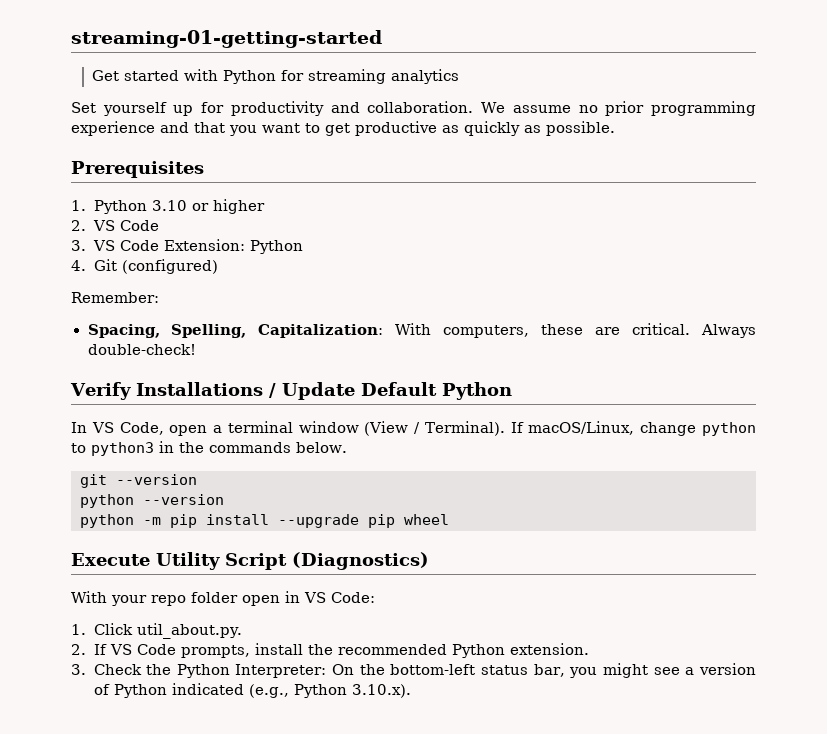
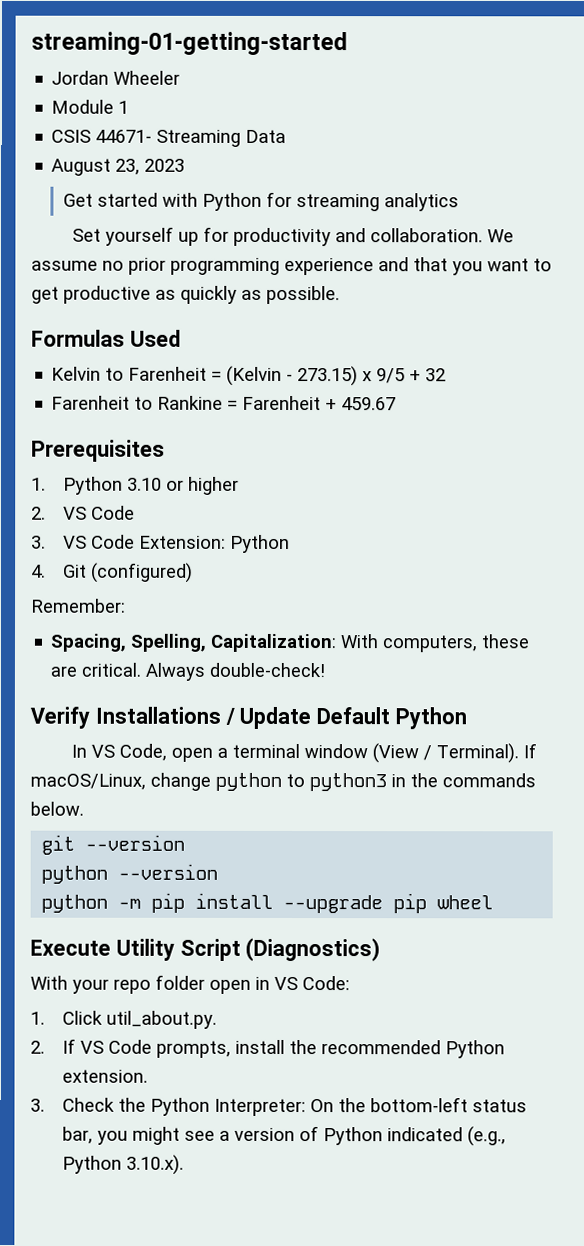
+ Jordan Wheeler
+ Module 1
+ CSIS 44671- Streaming Data
+ August 23, 2023
+ Formulas Used
+ Kelvin to Farenheit = (Kelvin - 273.15) x 9/5 + 32
+ Farenheit to Rankine = Farenheit + 459.67

